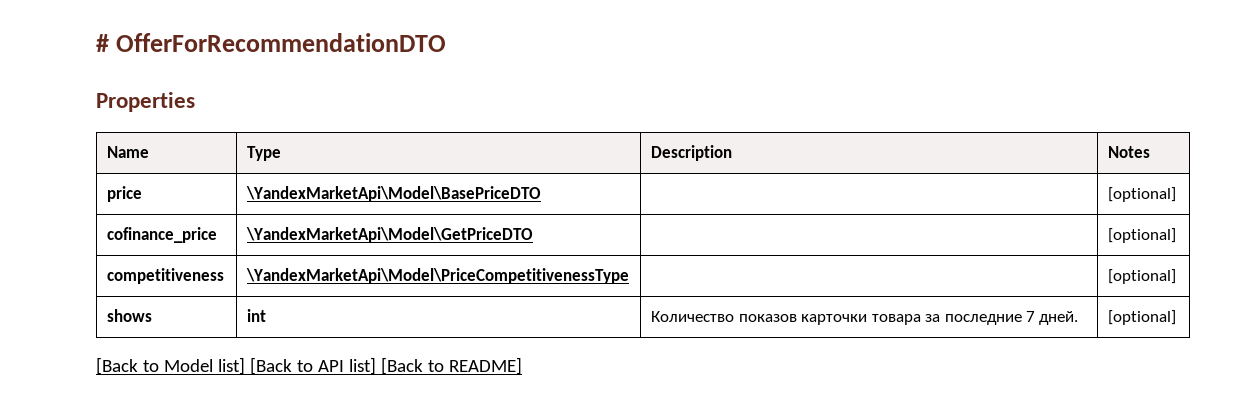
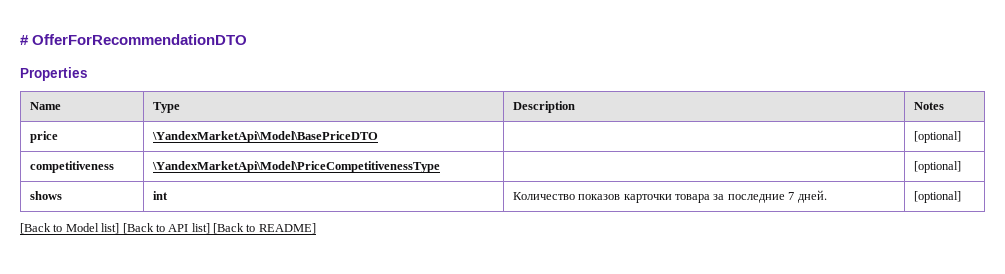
- cofinance_price | \YandexMarketApi\Model\GetPriceDTO | | [optional]

